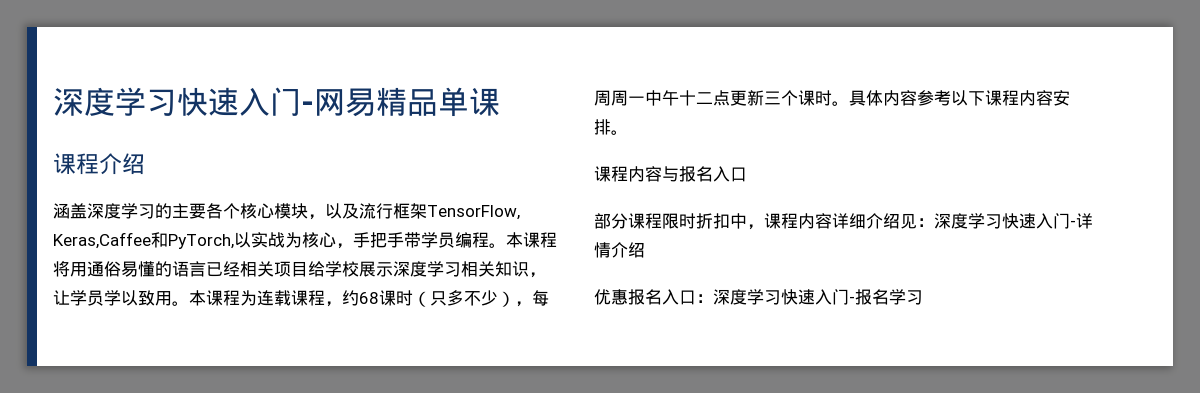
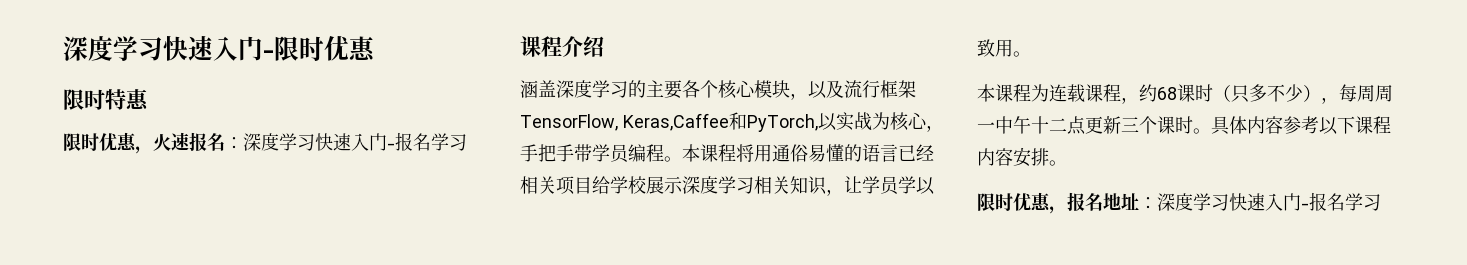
- 深度学习快速入门-网易精品单课
+ 深度学习快速入门-限时优惠
+ 限时特惠
+ 限时优惠，火速报名：深度学习快速入门-报名学习
- 本课程将用通俗易懂的语言已经相关项目给学校展示深度学习相关知识，让学员学以致用。本课程为连载课程，约68课时（只多不少），每周周一中午十二点更新三个课时。
+ 本课程将用通俗易懂的语言已经相关项目给学校展示深度学习相关知识，让学员学以致用。
+ 本课程为连载课程，约68课时（只多不少），每周周一中午十二点更新三个课时。
- 课程内容与报名入口
- 部分课程限时折扣中，课程内容详细介绍见：深度学习快速入门-详情介绍
- 优惠报名入口：深度学习快速入门-报名学习
+ 限时优惠，报名地址：深度学习快速入门-报名学习

